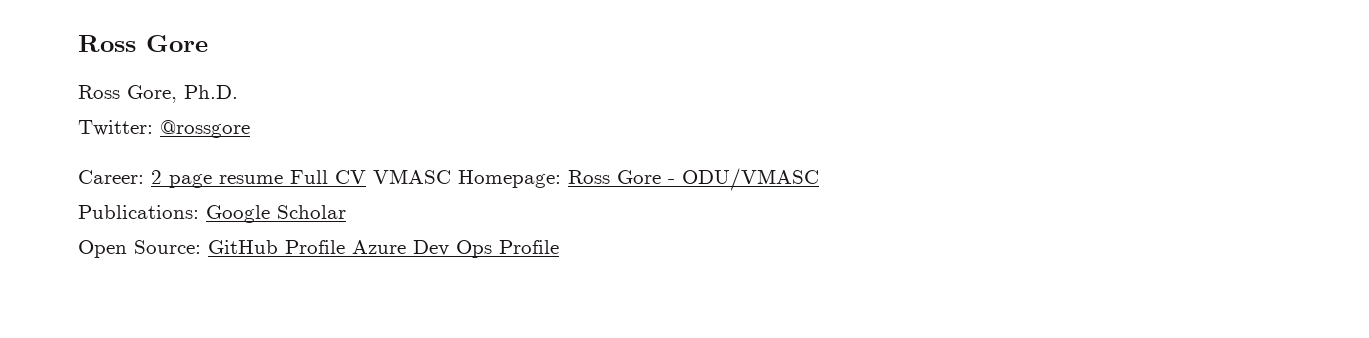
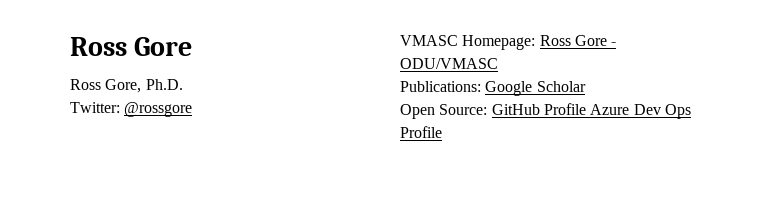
- Career: 2 page resume Full CV VMASC Homepage: Ross Gore - ODU/VMASC
+ VMASC Homepage: Ross Gore - ODU/VMASC

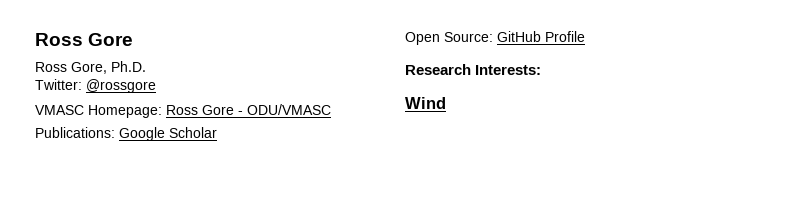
- Open Source: GitHub Profile Azure Dev Ops Profile
+ Open Source: GitHub Profile
+ Research Interests:
+ Wind

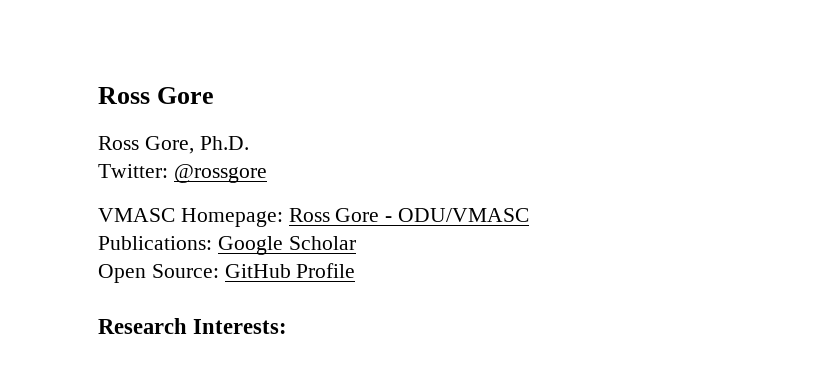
- Wind

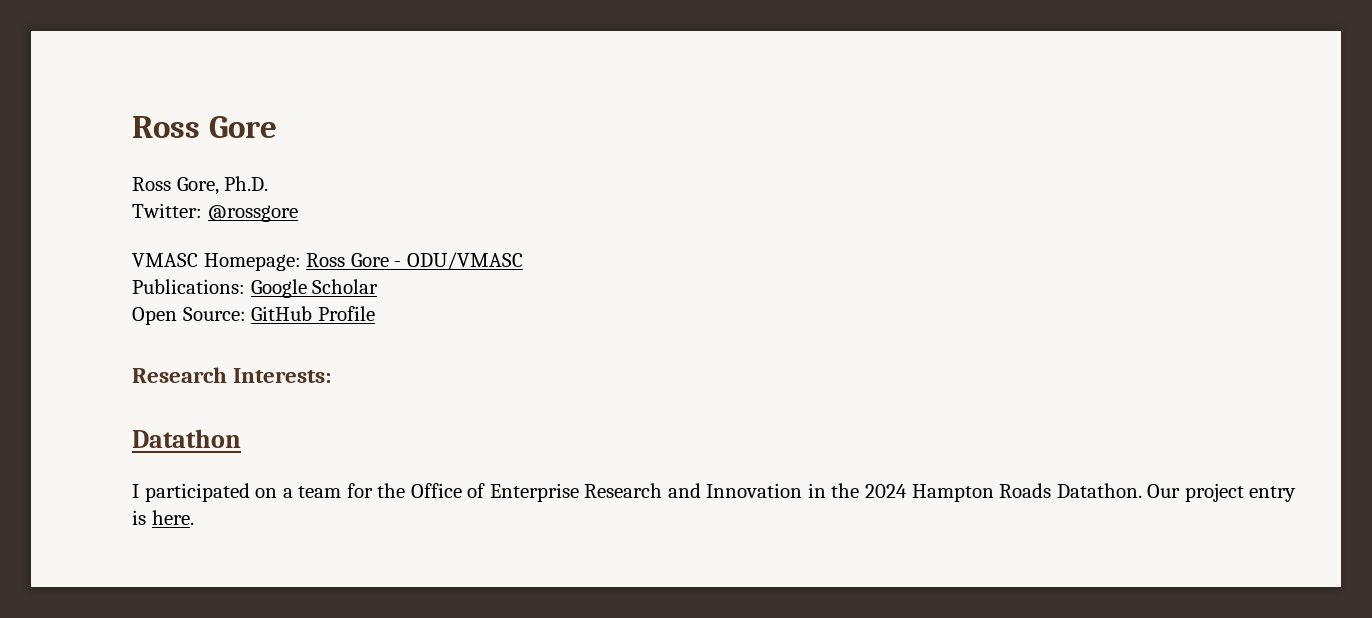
+ Datathon
+ I participated on a team for the Office of Enterprise Research and Innovation in the 2024 Hampton Roads Datathon. Our project entry is here.

